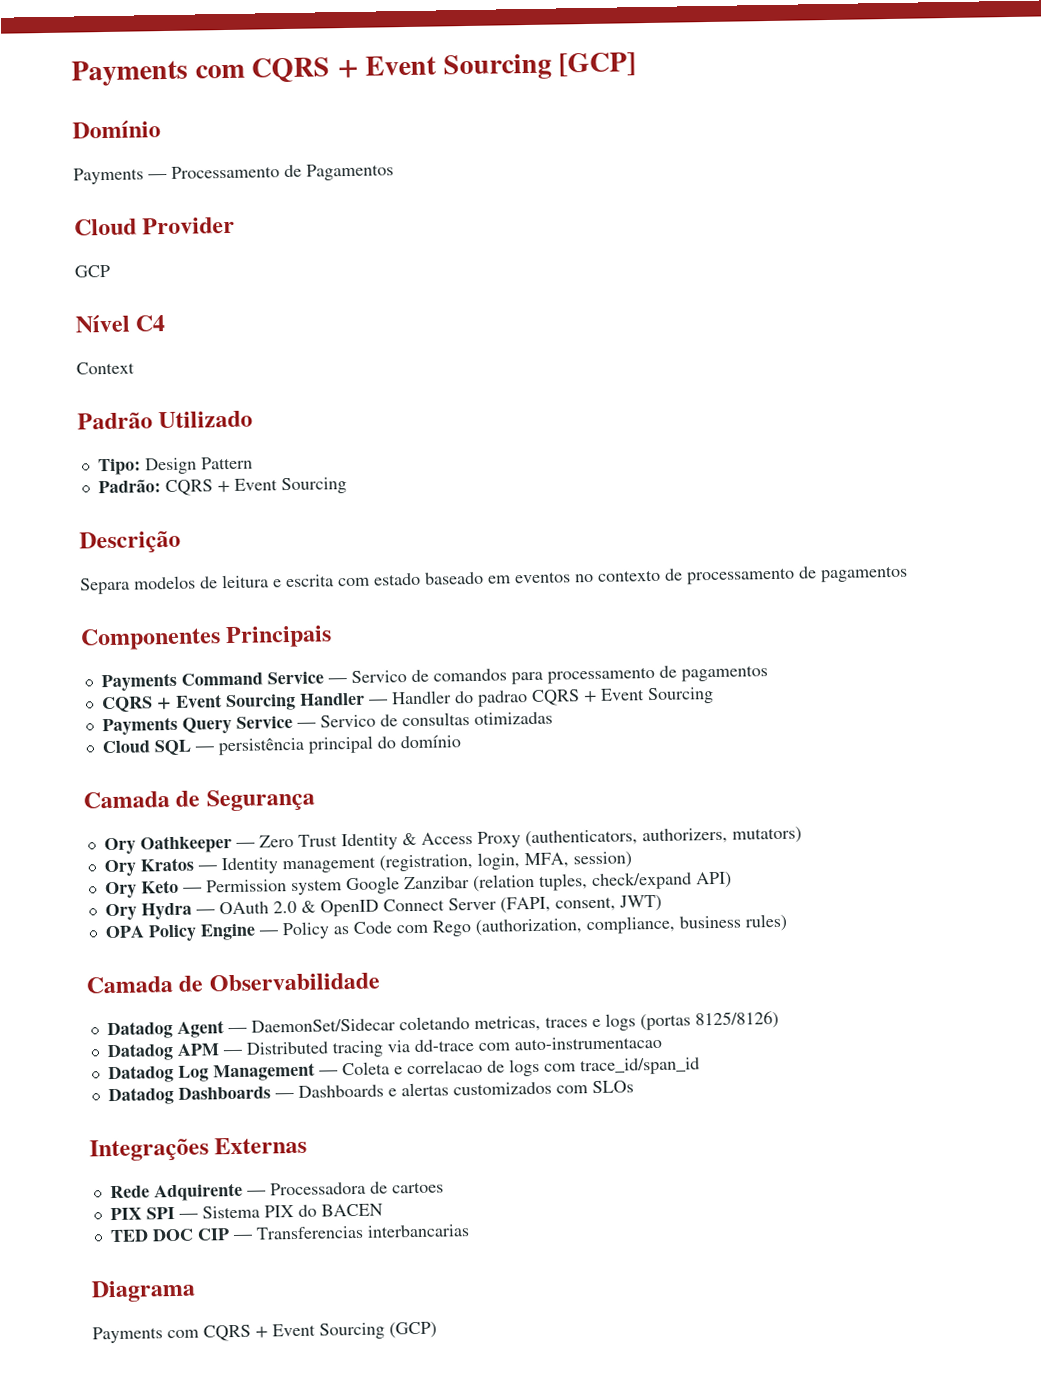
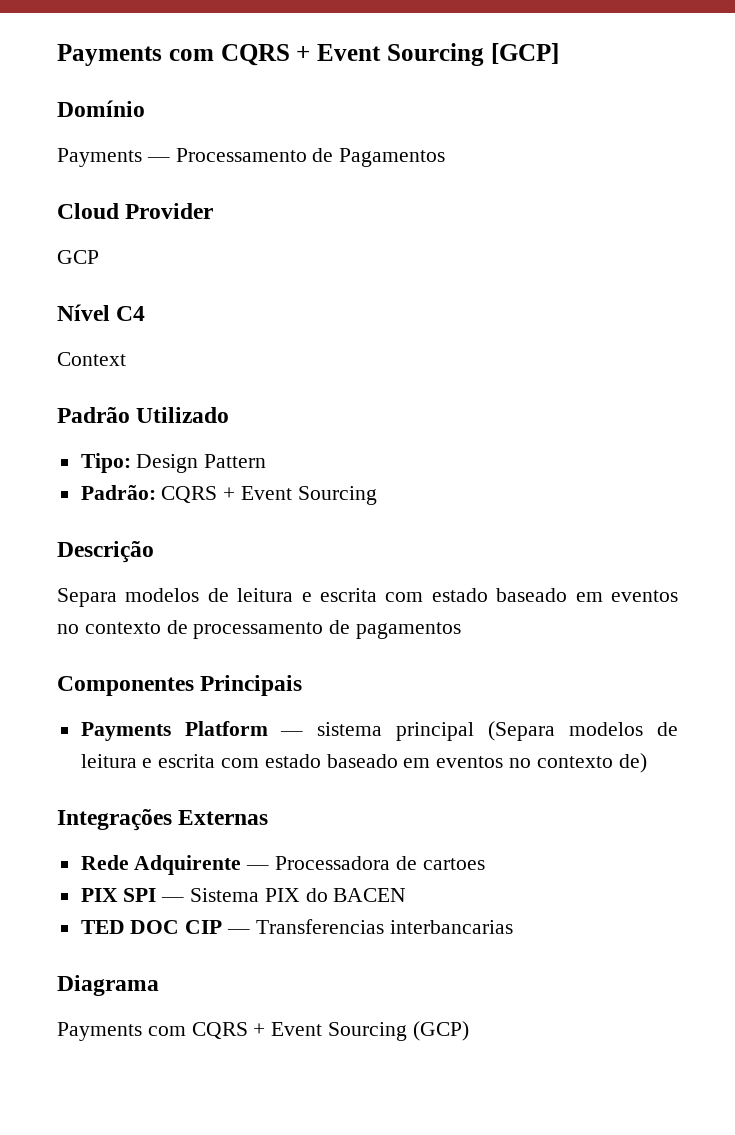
- Payments Command Service — Servico de comandos para processamento de pagamentos
- CQRS + Event Sourcing Handler — Handler do padrao CQRS + Event Sourcing
- Payments Query Service — Servico de consultas otimizadas
- Cloud SQL — persistência principal do domínio
- Camada de Segurança
- Ory Oathkeeper — Zero Trust Identity & Access Proxy (authenticators, authorizers, mutators)
- Ory Kratos — Identity management (registration, login, MFA, session)
- Ory Keto — Permission system Google Zanzibar (relation tuples, check/expand API)
- Ory Hydra — OAuth 2.0 & OpenID Connect Server (FAPI, consent, JWT)
- OPA Policy Engine — Policy as Code com Rego (authorization, compliance, business rules)
- Camada de Observabilidade
- Datadog Agent — DaemonSet/Sidecar coletando metricas, traces e logs (portas 8125/8126)
- Datadog APM — Distributed tracing via dd-trace com auto-instrumentacao
- Datadog Log Management — Coleta e correlacao de logs com trace_id/span_id
- Datadog Dashboards — Dashboards e alertas customizados com SLOs
+ Payments Platform — sistema principal (Separa modelos de leitura e escrita com estado baseado em eventos no contexto de)

